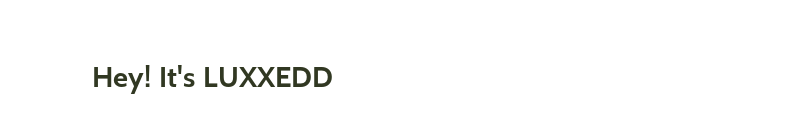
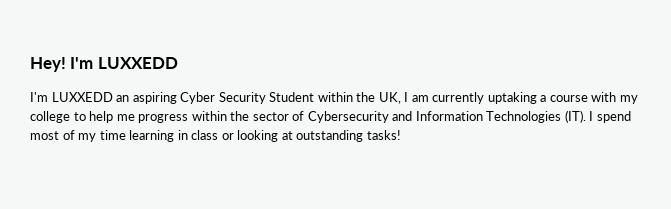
- Hey! It's LUXXEDD
+ Hey! I'm LUXXEDD
+ I'm LUXXEDD an aspiring Cyber Security Student within the UK, I am currently uptaking a course with my college to help me progress within the sector of Cybersecurity and Information Technologies (IT). I spend most of my time learning in class or looking at outstanding tasks!

